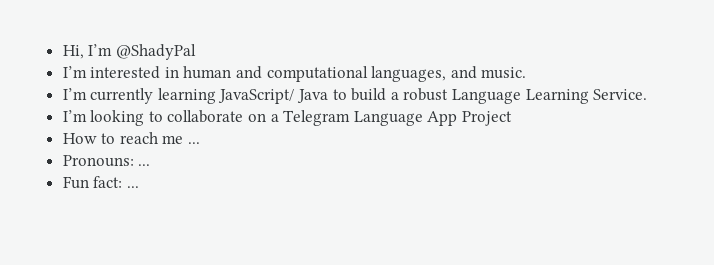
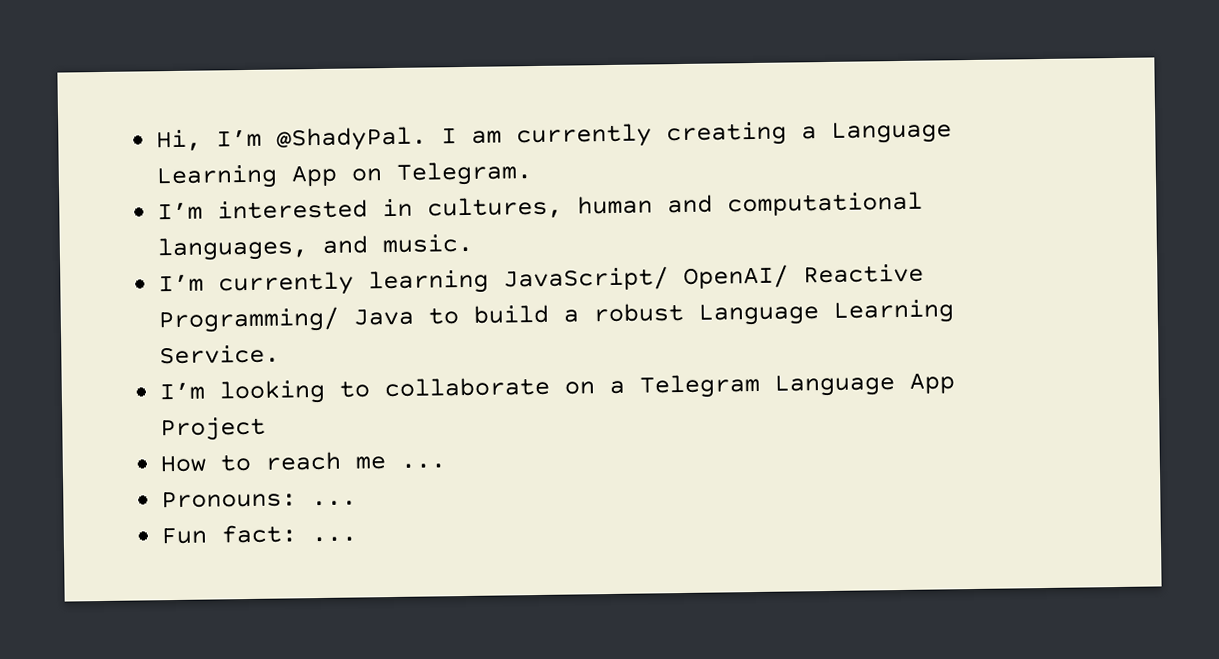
- Hi, I’m @ShadyPal
+ Hi, I’m @ShadyPal. I am currently creating a Language Learning App on Telegram.
- I’m interested in human and computational languages, and music.
+ I’m interested in cultures, human and computational languages, and music.
- I’m currently learning JavaScript/ Java to build a robust Language Learning Service.
+ I’m currently learning JavaScript/ OpenAI/ Reactive Programming/ Java to build a robust Language Learning Service.

